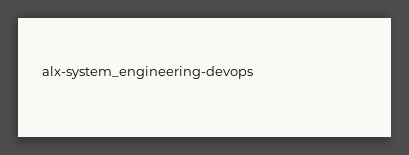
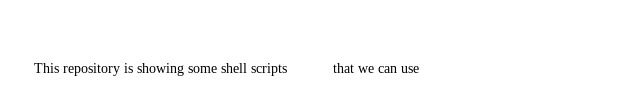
- alx-system_engineering-devops
+ This repository is showing some shell scripts that we can use

